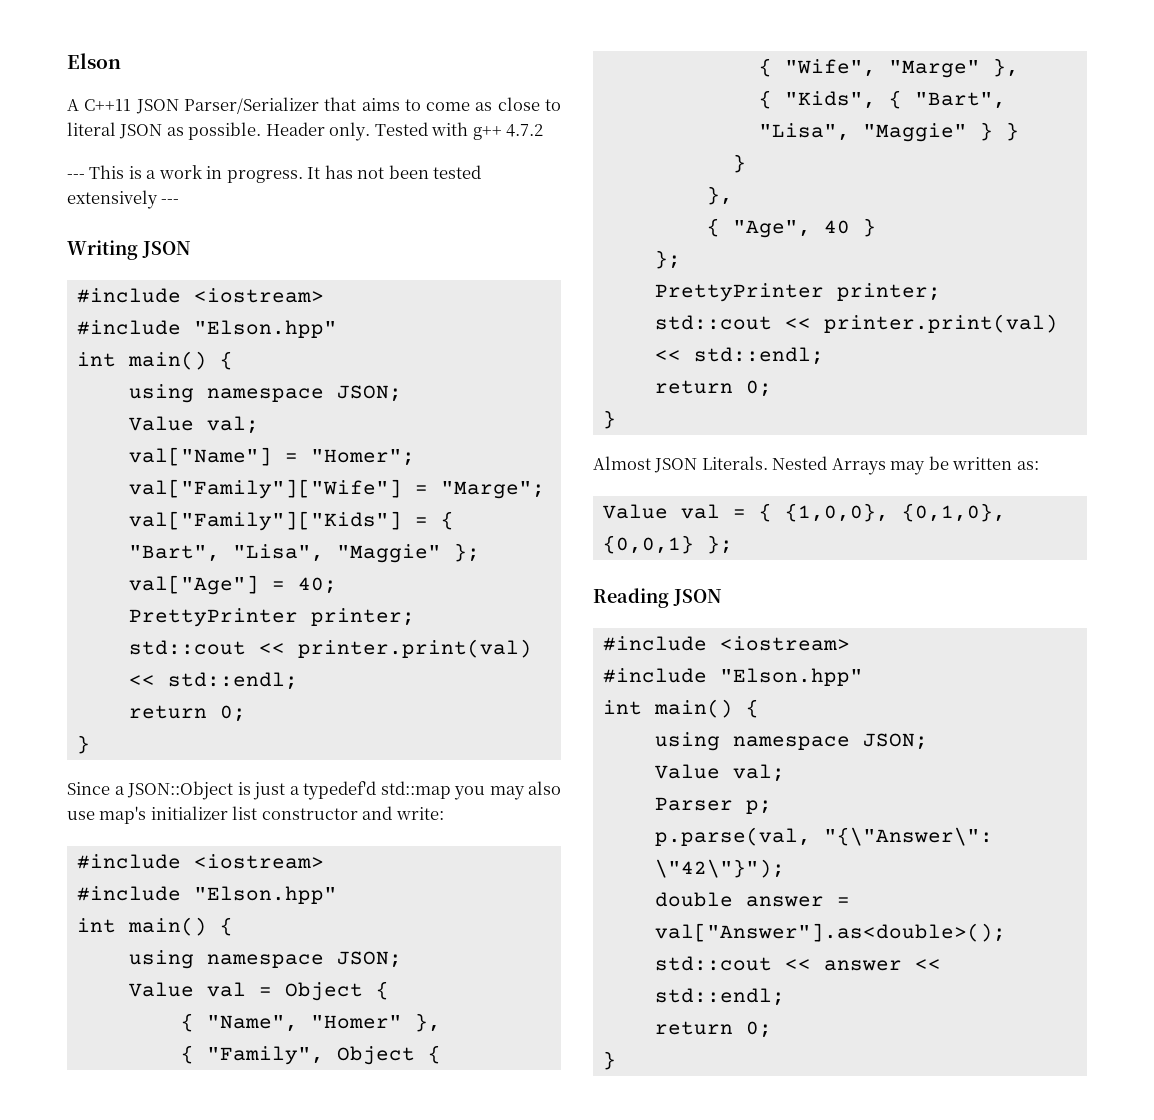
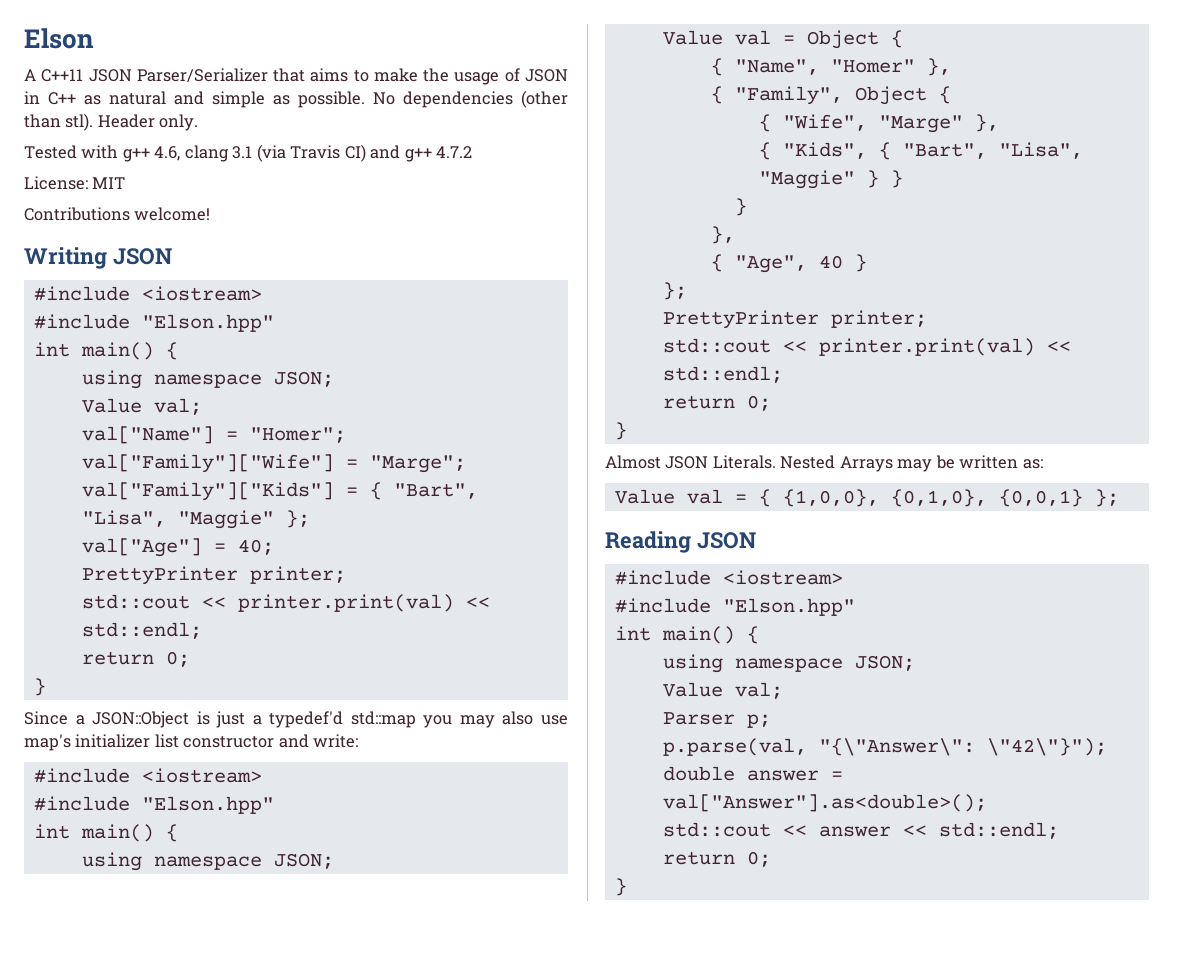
- A C++11 JSON Parser/Serializer that aims to come as close to literal JSON as possible.
+ A C++11 JSON Parser/Serializer that aims to make the usage of JSON in C++ as natural and simple as possible. No dependencies (other than stl).
- Header only. Tested with g++ 4.7.2
- --- This is a work in progress. It has not been tested extensively ---
+ Header only.
+ Tested with g++ 4.6, clang 3.1 (via Travis CI) and g++ 4.7.2
+ License: MIT
+ Contributions welcome!

